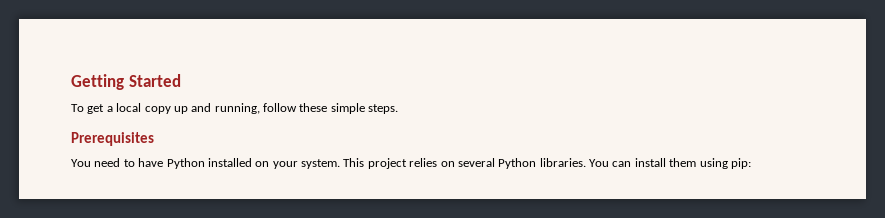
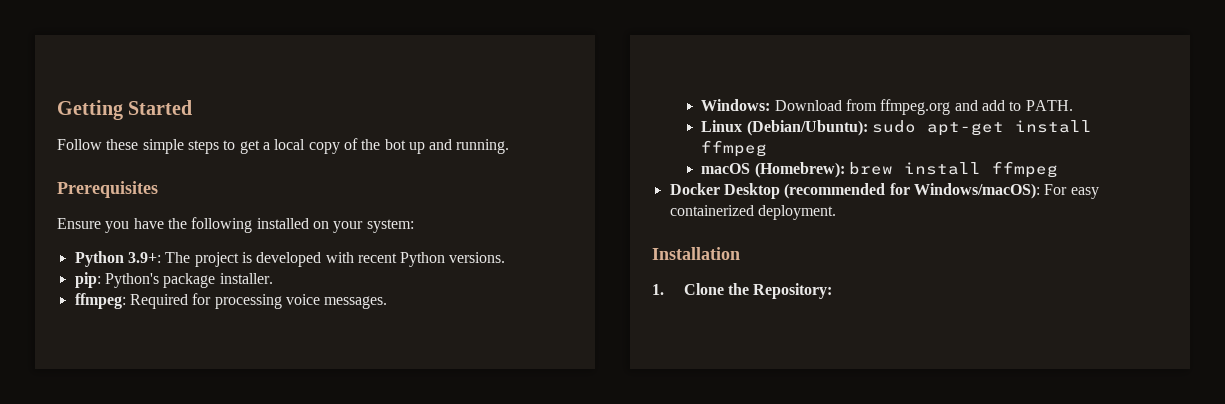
- To get a local copy up and running, follow these simple steps.
+ Follow these simple steps to get a local copy of the bot up and running.
  Prerequisites
- You need to have Python installed on your system. This project relies on several Python libraries. You can install them using pip:
+ Ensure you have the following installed on your system:
+ Python 3.9+: The project is developed with recent Python versions.
+ pip: Python's package installer.
+ ffmpeg: Required for processing voice messages.
+ Windows: Download from ffmpeg.org and add to PATH.
+ Linux (Debian/Ubuntu): sudo apt-get install ffmpeg
+ macOS (Homebrew): brew install ffmpeg
+ Docker Desktop (recommended for Windows/macOS): For easy containerized deployment.
+ Installation
+ 1. Clone the Repository:

